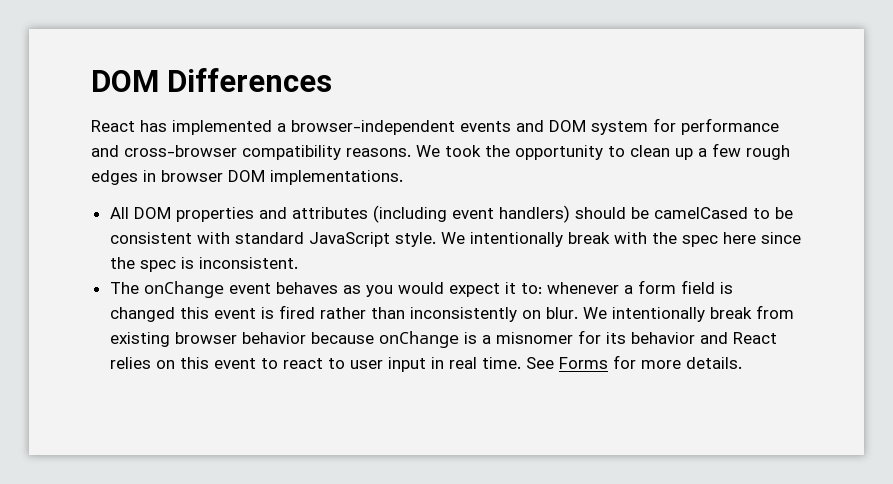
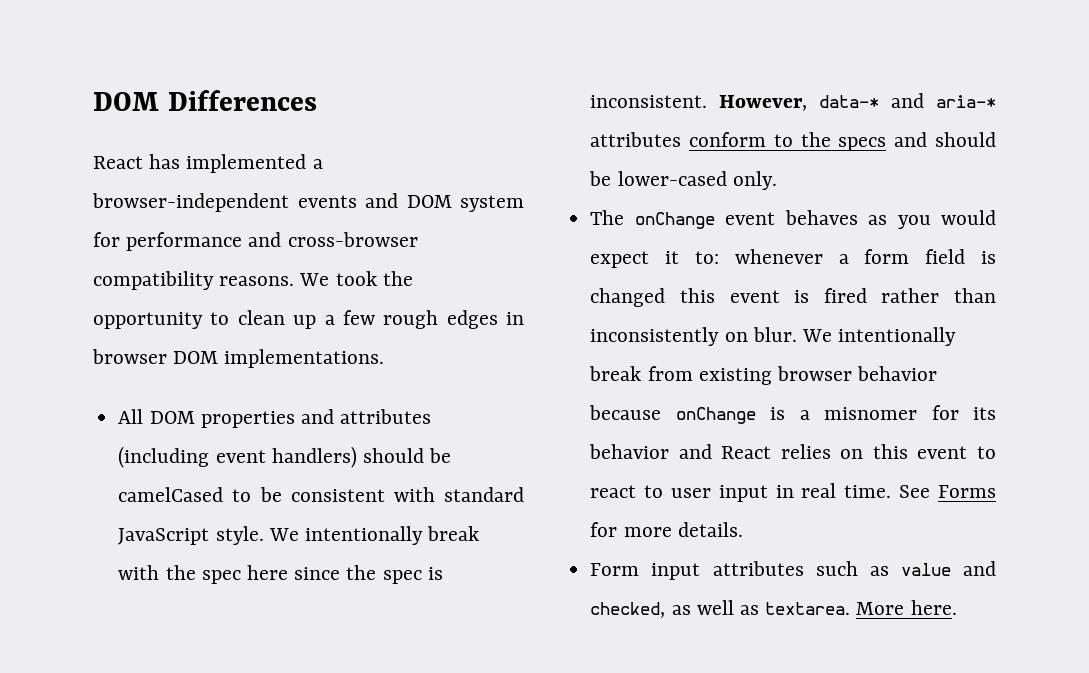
+ However, data-* and aria-* attributes conform to the specs and should be lower-cased only.
+ Form input attributes such as value and checked, as well as textarea. More here.

